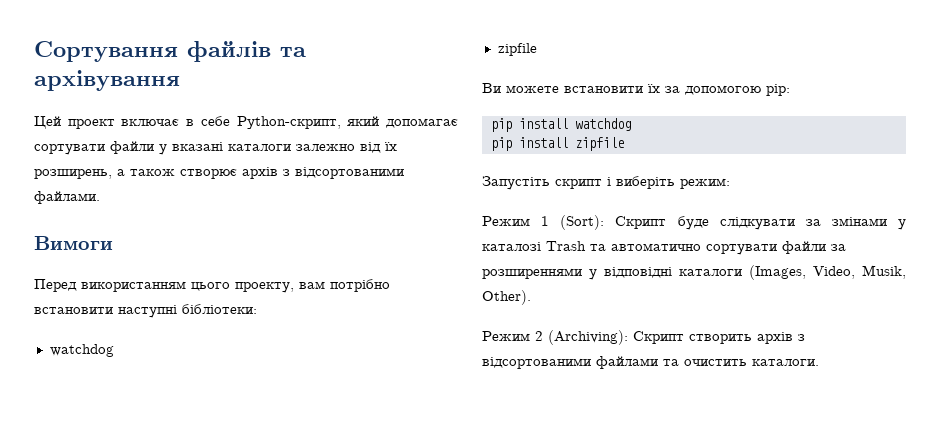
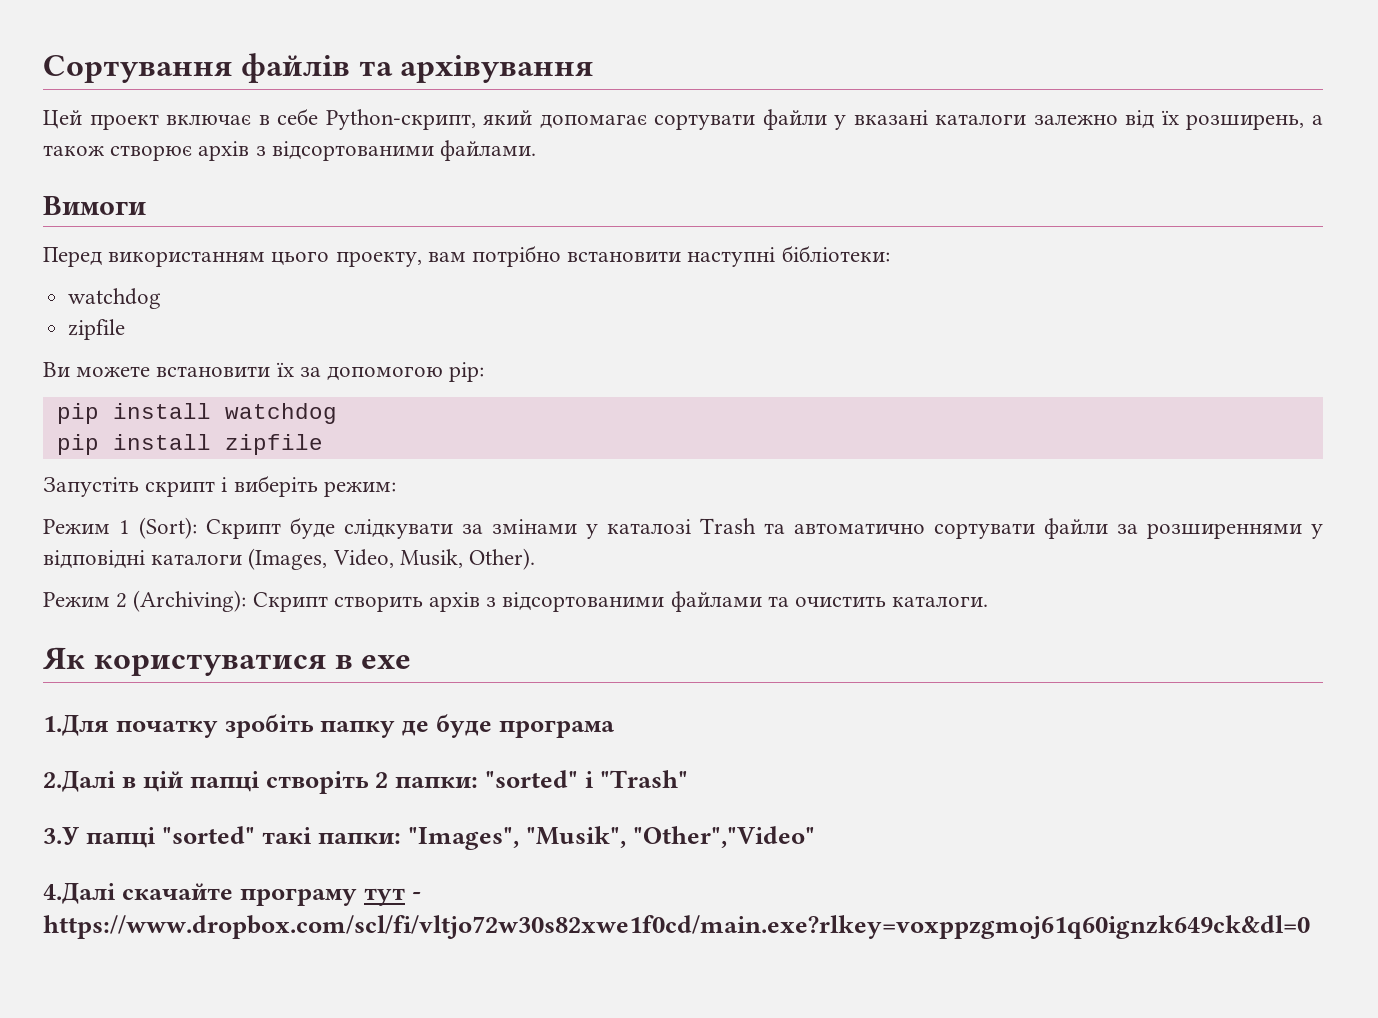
+ Як користуватися в exe
+ 1.Для початку зробіть папку де буде програма
+ 2.Далі в цій папці створіть 2 папки: "sorted" і "Trash"
+ 3.У папці "sorted" такі папки: "Images", "Musik", "Other","Video"
+ 4.Далі скачайте програму тут - https://www.dropbox.com/scl/fi/vltjo72w30s82xwe1f0cd/main.exe?rlkey=voxppzgmoj61q60ignzk649ck&dl=0

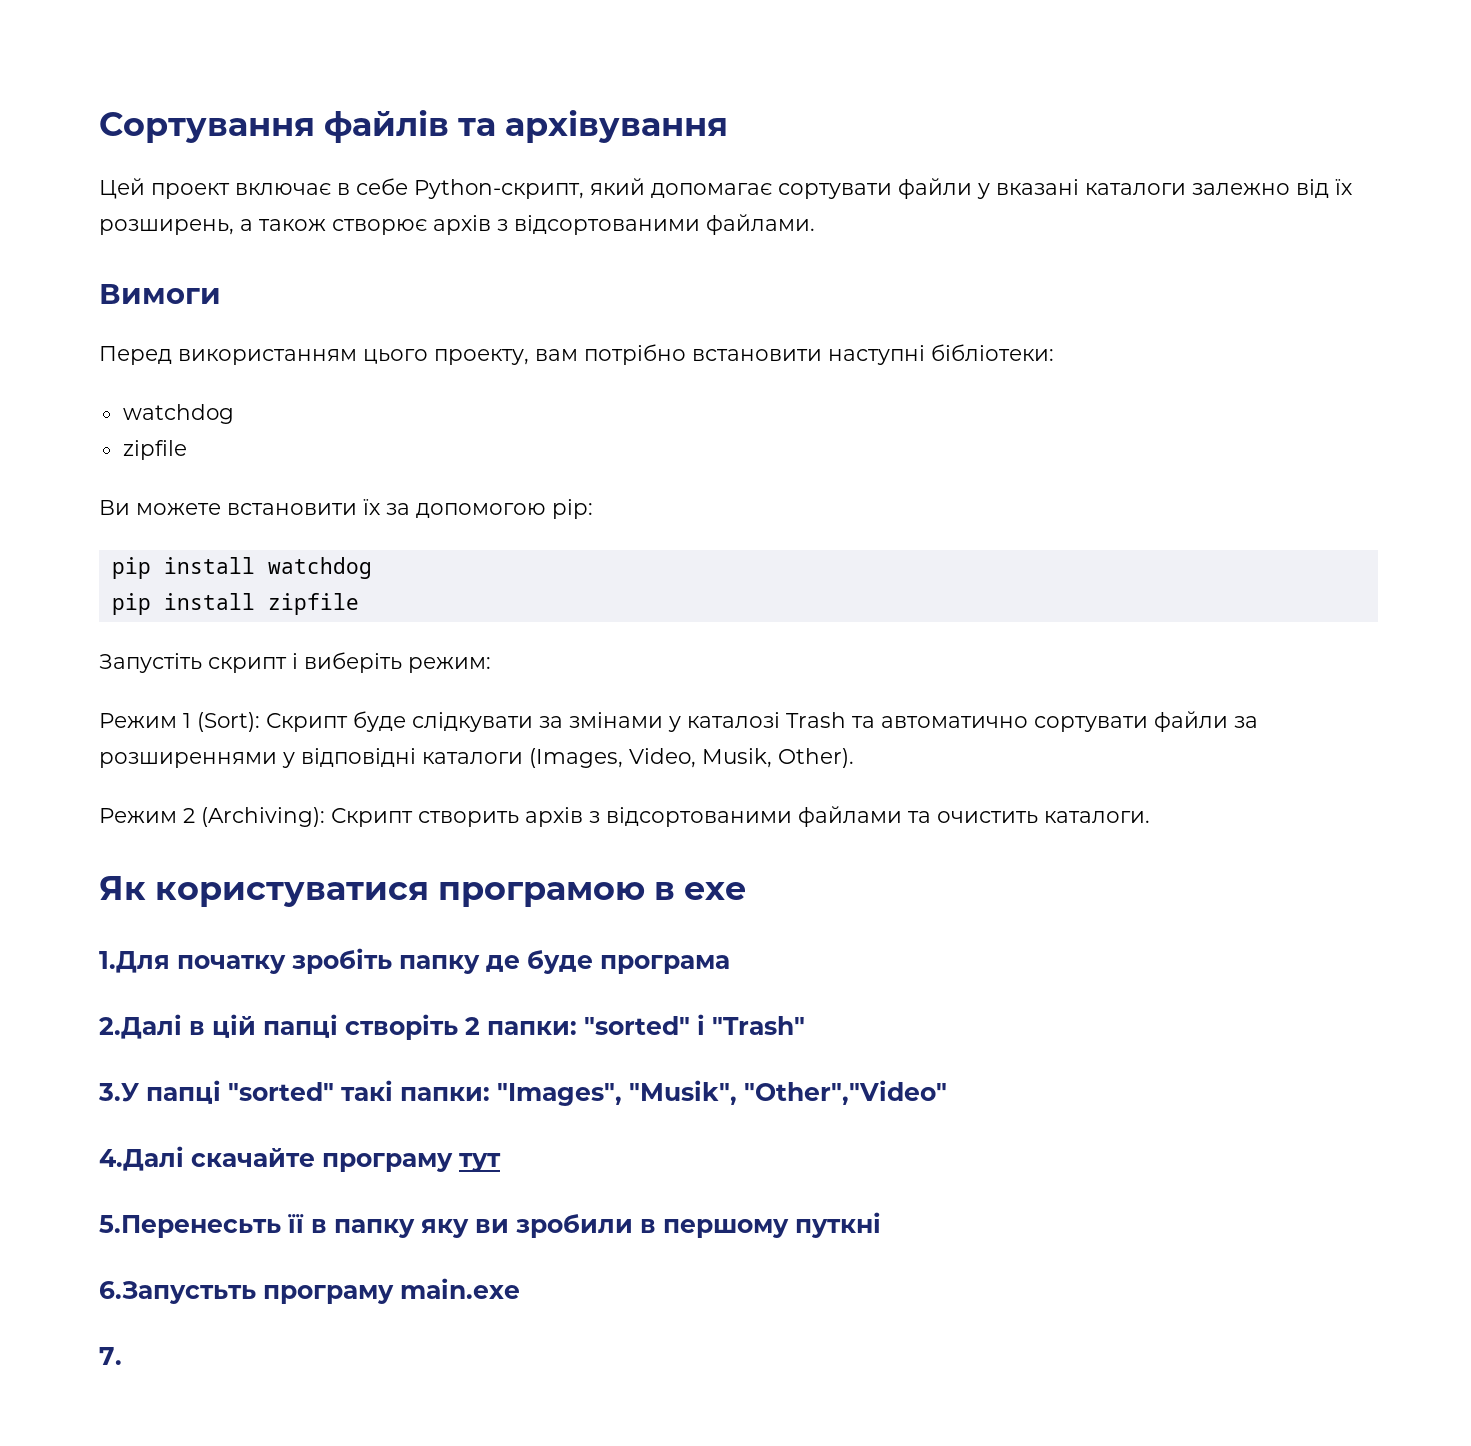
- Як користуватися в exe
+ Як користуватися програмою в exe
- 4.Далі скачайте програму тут - https://www.dropbox.com/scl/fi/vltjo72w30s82xwe1f0cd/main.exe?rlkey=voxppzgmoj61q60ignzk649ck&dl=0
+ 4.Далі скачайте програму тут
+ 5.Перенесьть її в папку яку ви зробили в першому путкні
+ 6.Запустьть програму main.exe
+ 7.

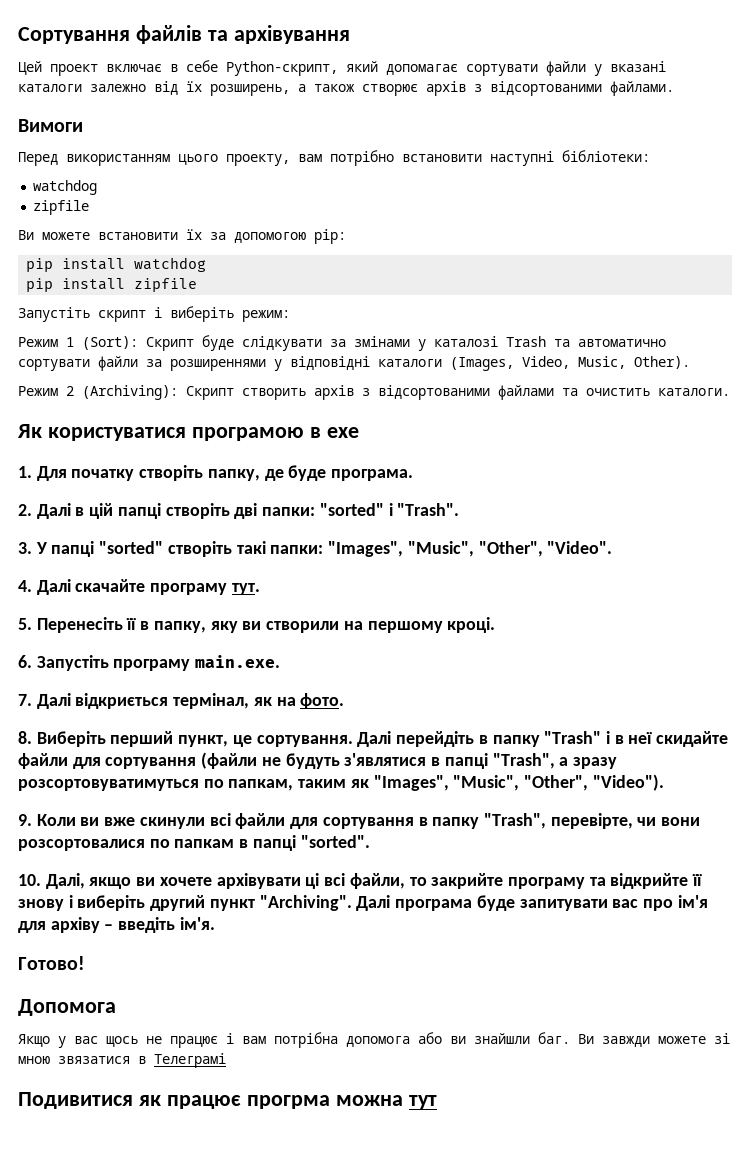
- Режим 1 (Sort): Скрипт буде слідкувати за змінами у каталозі Trash та автоматично сортувати файли за розширеннями у відповідні каталоги (Images, Video, Musik, Other).
+ Режим 1 (Sort): Скрипт буде слідкувати за змінами у каталозі Trash та автоматично сортувати файли за розширеннями у відповідні каталоги (Images, Video, Music, Other).
- 1.Для початку зробіть папку де буде програма
- 2.Далі в цій папці створіть 2 папки: "sorted" і "Trash"
- 3.У папці "sorted" такі папки: "Images", "Musik", "Other","Video"
- 4.Далі скачайте програму тут
- 5.Перенесьть її в папку яку ви зробили в першому путкні
- 6.Запустьть програму main.exe
- 7.
+ 1. Для початку створіть папку, де буде програма.
+ 2. Далі в цій папці створіть дві папки: "sorted" і "Trash".
+ 3. У папці "sorted" створіть такі папки: "Images", "Music", "Other", "Video".
+ 4. Далі скачайте програму тут.
+ 5. Перенесіть її в папку, яку ви створили на першому кроці.
+ 6. Запустіть програму main.exe.
+ 7. Далі відкриється термінал, як на фото.
+ 8. Виберіть перший пункт, це сортування. Далі перейдіть в папку "Trash" і в неї скидайте файли для сортування (файли не будуть з'являтися в папці "Trash", а зразу розсортовуватимуться по папкам, таким як "Images", "Music", "Other", "Video").
+ 9. Коли ви вже скинули всі файли для сортування в папку "Trash", перевірте, чи вони розсортовалися по папкам в папці "sorted".
+ 10. Далі, якщо ви хочете архівувати ці всі файли, то закрийте програму та відкрийте її знову і виберіть другий пункт "Archiving". Далі програма буде запитувати вас про ім'я для архіву – введіть ім'я.
+ Готово!
+ Допомога
+ Якщо у вас щось не працює і вам потрібна допомога або ви знайшли баг. Ви завжди можете зі мною звязатися в Телеграмі
+ Подивитися як працює прогрма можна тут

